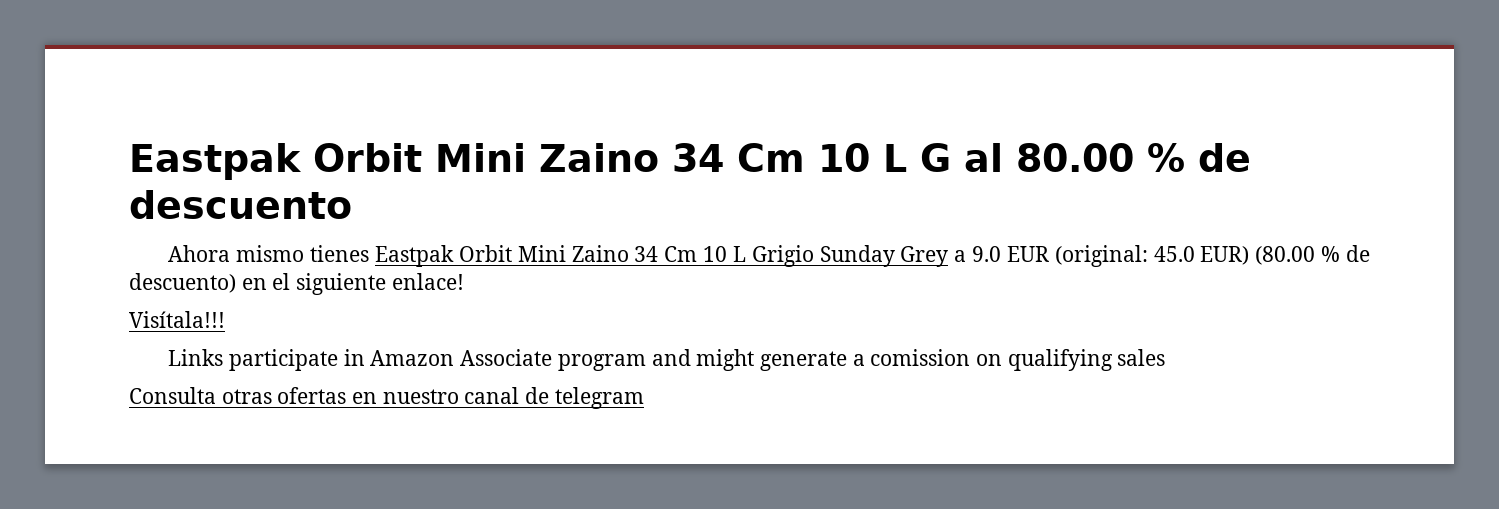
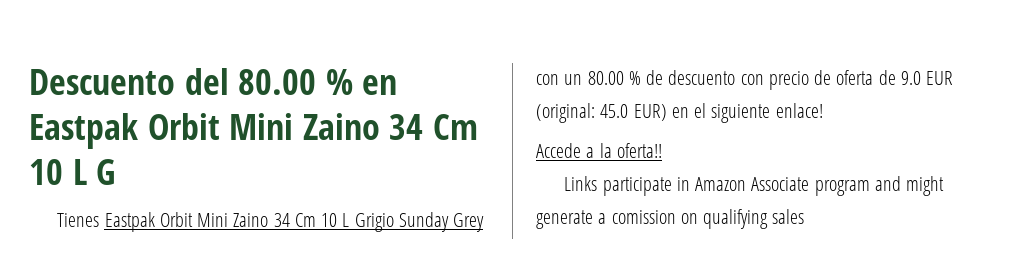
- Eastpak Orbit Mini Zaino 34 Cm 10 L G al 80.00 % de descuento
- Ahora mismo tienes Eastpak Orbit Mini Zaino 34 Cm 10 L Grigio Sunday Grey a 9.0 EUR (original: 45.0 EUR) (80.00 % de descuento) en el siguiente enlace!
+ Descuento del 80.00 % en Eastpak Orbit Mini Zaino 34 Cm 10 L G
+ Tienes Eastpak Orbit Mini Zaino 34 Cm 10 L Grigio Sunday Grey con un 80.00 % de descuento con precio de oferta de 9.0 EUR (original: 45.0 EUR) en el siguiente enlace!
- Visítala!!!
+ Accede a la oferta!!
- Consulta otras ofertas en nuestro canal de telegram

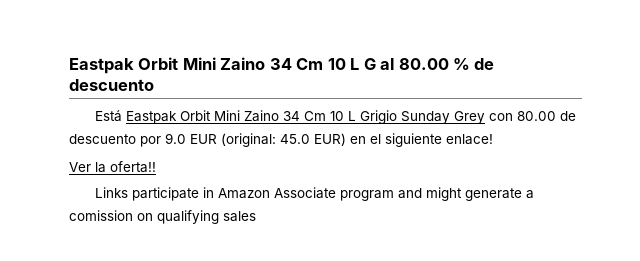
- Descuento del 80.00 % en Eastpak Orbit Mini Zaino 34 Cm 10 L G
- Tienes Eastpak Orbit Mini Zaino 34 Cm 10 L Grigio Sunday Grey con un 80.00 % de descuento con precio de oferta de 9.0 EUR (original: 45.0 EUR) en el siguiente enlace!
+ Eastpak Orbit Mini Zaino 34 Cm 10 L G al 80.00 % de descuento
+ Está Eastpak Orbit Mini Zaino 34 Cm 10 L Grigio Sunday Grey con 80.00 de descuento por 9.0 EUR (original: 45.0 EUR) en el siguiente enlace!
- Accede a la oferta!!
+ Ver la oferta!!

